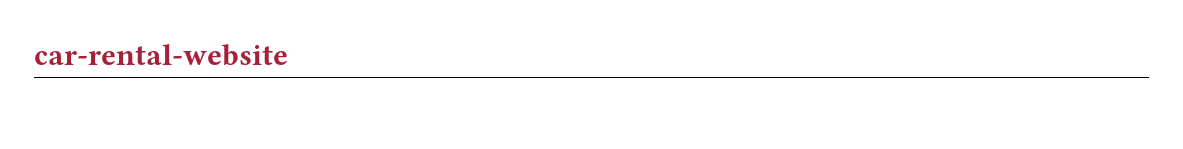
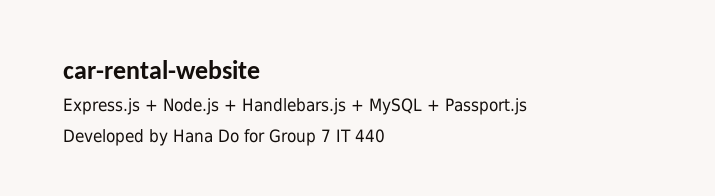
+ Express.js + Node.js + Handlebars.js + MySQL + Passport.js
+ Developed by Hana Do for Group 7 IT 440

